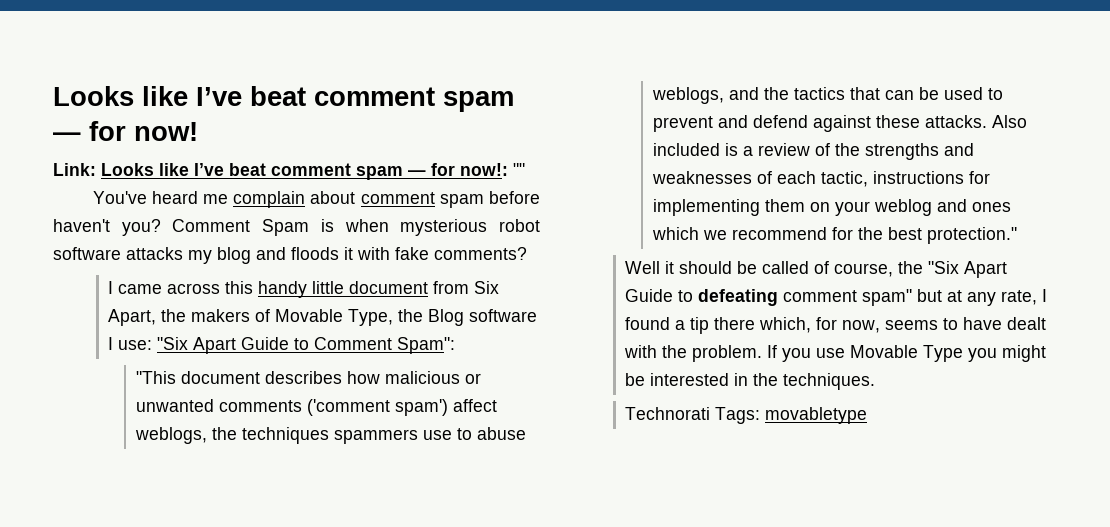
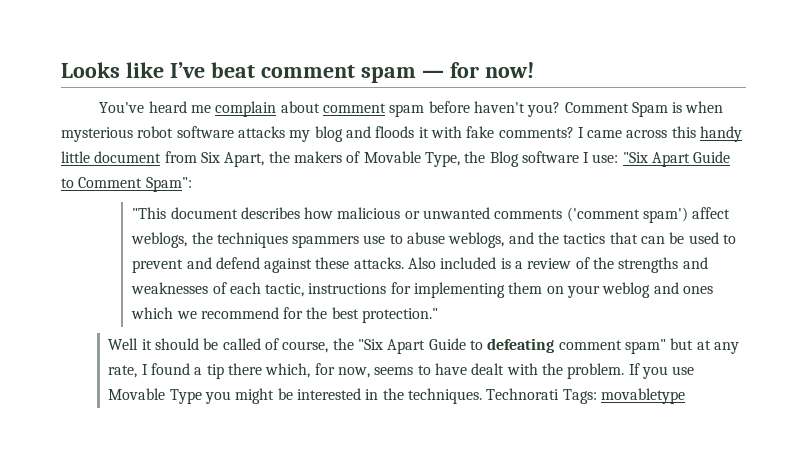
- Link: Looks like I’ve beat comment spam — for now!: ""
- Comment Spam is when mysterious robot software attacks my blog and floods it with fake comments?
- I came across this handy little document from Six Apart, the makers of Movable Type, the Blog software I use: "Six Apart Guide to Comment Spam":
+ Comment Spam is when mysterious robot software attacks my blog and floods it with fake comments? I came across this handy little document from Six Apart, the makers of Movable Type, the Blog software I use: "Six Apart Guide to Comment Spam":
- If you use Movable Type you might be interested in the techniques.
- Technorati Tags: movabletype
+ If you use Movable Type you might be interested in the techniques. Technorati Tags: movabletype

